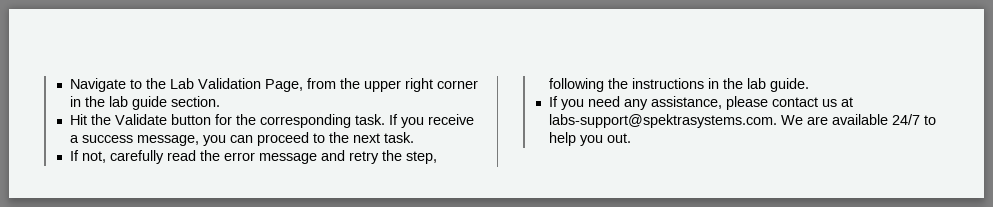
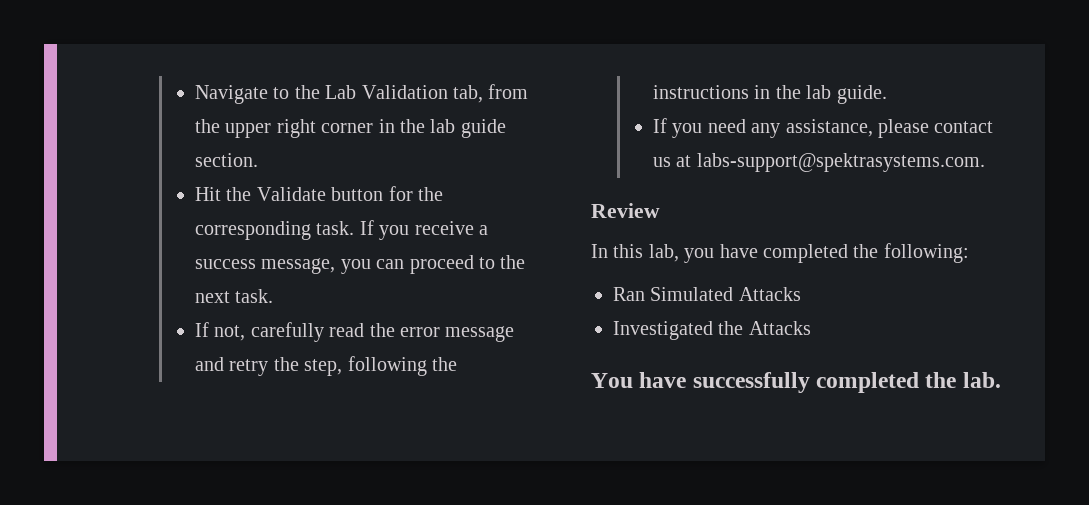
- Navigate to the Lab Validation Page, from the upper right corner in the lab guide section.
+ Navigate to the Lab Validation tab, from the upper right corner in the lab guide section.
- If you need any assistance, please contact us at labs-support@spektrasystems.com. We are available 24/7 to help you out.
+ If you need any assistance, please contact us at labs-support@spektrasystems.com.
+ Review
+ In this lab, you have completed the following:
+ Ran Simulated Attacks
+ Investigated the Attacks
+ You have successfully completed the lab.

